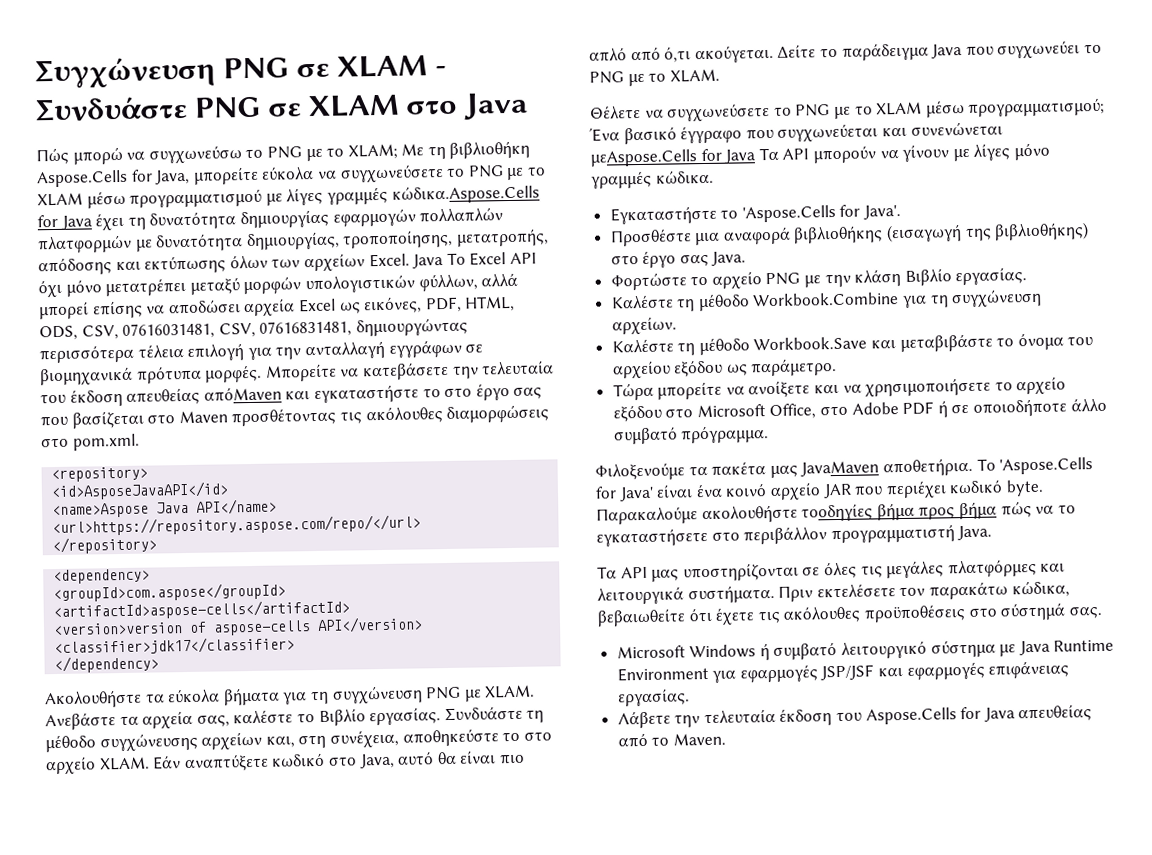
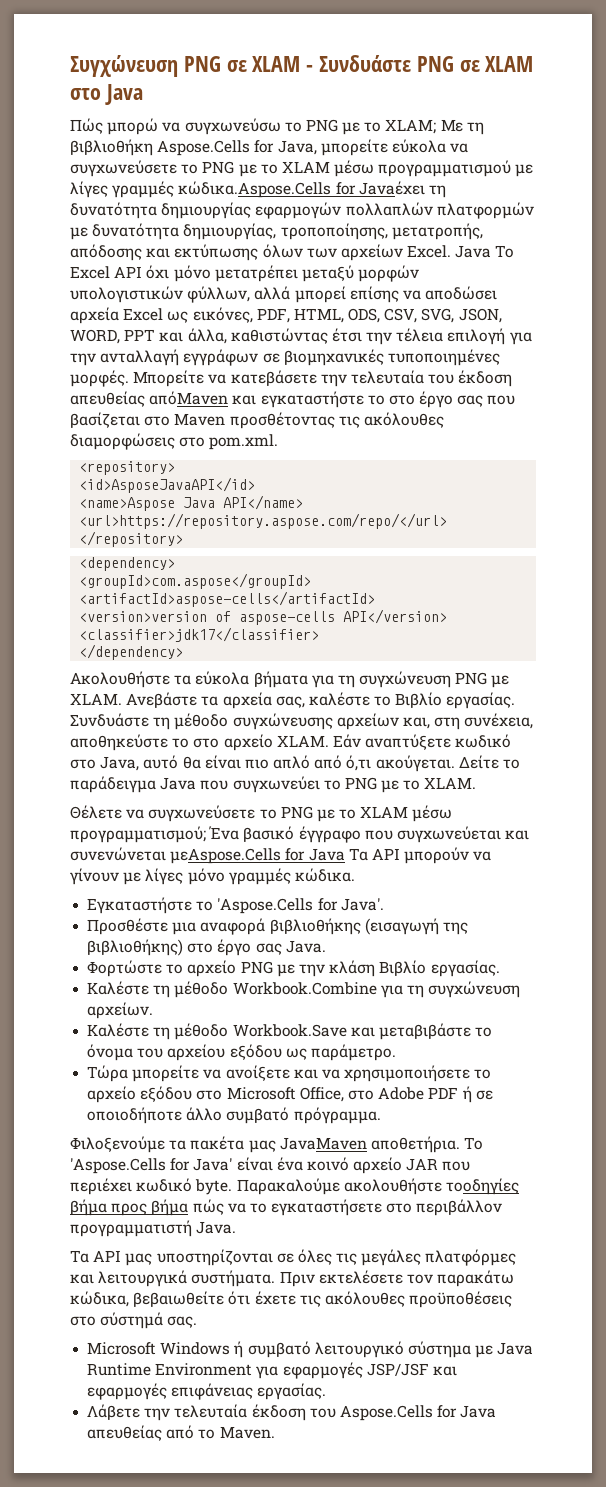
- Πώς μπορώ να συγχωνεύσω το PNG με το XLAM; Με τη βιβλιοθήκη Aspose.Cells for Java, μπορείτε εύκολα να συγχωνεύσετε το PNG με το XLAM μέσω προγραμματισμού με λίγες γραμμές κώδικα.Aspose.Cells for Java έχει τη δυνατότητα δημιουργίας εφαρμογών πολλαπλών πλατφορμών με δυνατότητα δημιουργίας, τροποποίησης, μετατροπής, απόδοσης και εκτύπωσης όλων των αρχείων Excel.
+ Πώς μπορώ να συγχωνεύσω το PNG με το XLAM; Με τη βιβλιοθήκη Aspose.Cells for Java, μπορείτε εύκολα να συγχωνεύσετε το PNG με το XLAM μέσω προγραμματισμού με λίγες γραμμές κώδικα.Aspose.Cells for Javaέχει τη δυνατότητα δημιουργίας εφαρμογών πολλαπλών πλατφορμών με δυνατότητα δημιουργίας, τροποποίησης, μετατροπής, απόδοσης και εκτύπωσης όλων των αρχείων Excel.
- Java Το Excel API όχι μόνο μετατρέπει μεταξύ μορφών υπολογιστικών φύλλων, αλλά μπορεί επίσης να αποδώσει αρχεία Excel ως εικόνες, PDF, HTML, ODS, CSV, 07616031481, CSV, 07616831481, δημιουργώντας περισσότερα τέλεια επιλογή για την ανταλλαγή εγγράφων σε βιομηχανικά πρότυπα μορφές.
+ Java Το Excel API όχι μόνο μετατρέπει μεταξύ μορφών υπολογιστικών φύλλων, αλλά μπορεί επίσης να αποδώσει αρχεία Excel ως εικόνες, PDF, HTML, ODS, CSV, SVG, JSON, WORD, PPT και άλλα, καθιστώντας έτσι την τέλεια επιλογή για την ανταλλαγή εγγράφων σε βιομηχανικές τυποποιημένες μορφές.

